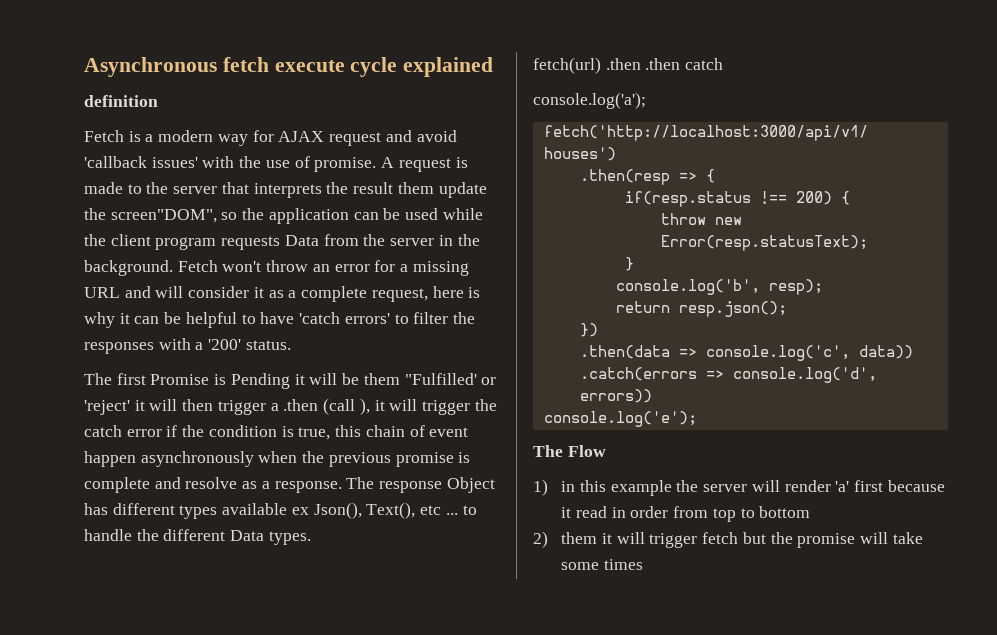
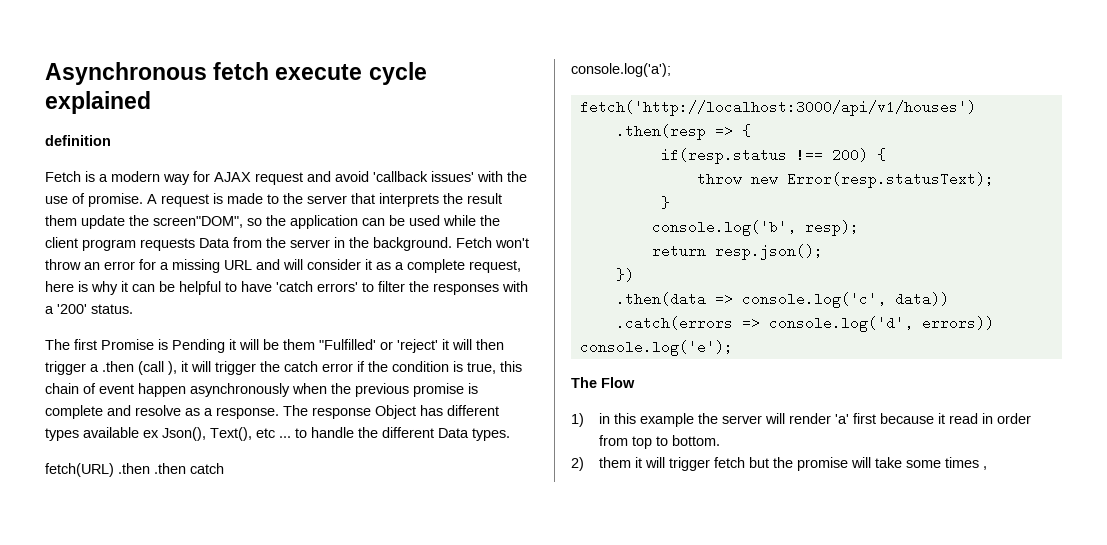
- fetch(url) .then .then catch
+ fetch(URL) .then .then catch
- 1) in this example the server will render 'a' first because it read in order from top to bottom
+ 1) in this example the server will render 'a' first because it read in order from top to bottom.
- 2) them it will trigger fetch but the promise will take some times
+ 2) them it will trigger fetch but the promise will take some times ,

